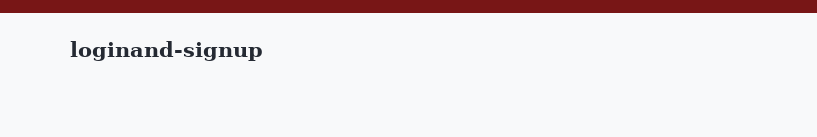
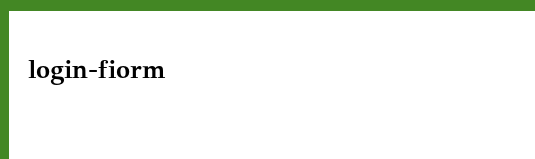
- loginand-signup
+ login-fiorm

